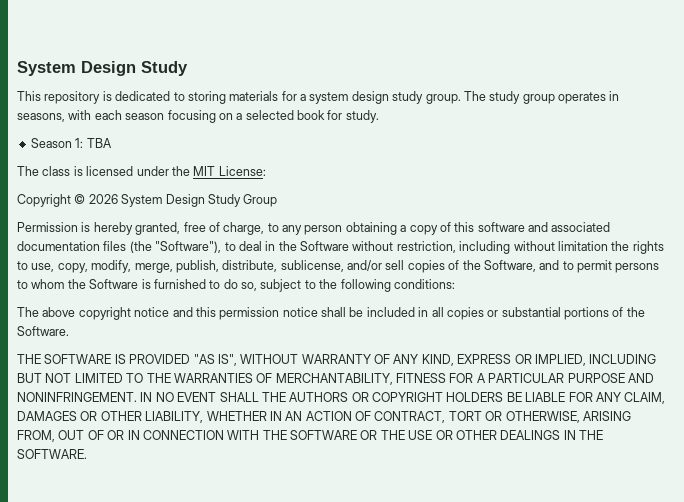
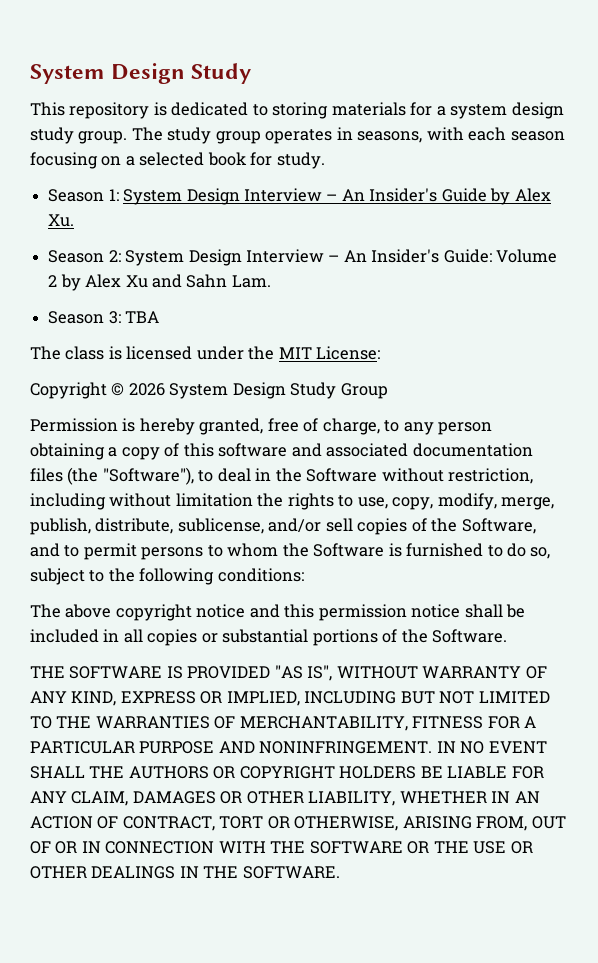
- Season 1: TBA
+ Season 1: System Design Interview – An Insider's Guide by Alex Xu.
+ Season 2: System Design Interview – An Insider's Guide: Volume 2 by Alex Xu and Sahn Lam.
+ Season 3: TBA

